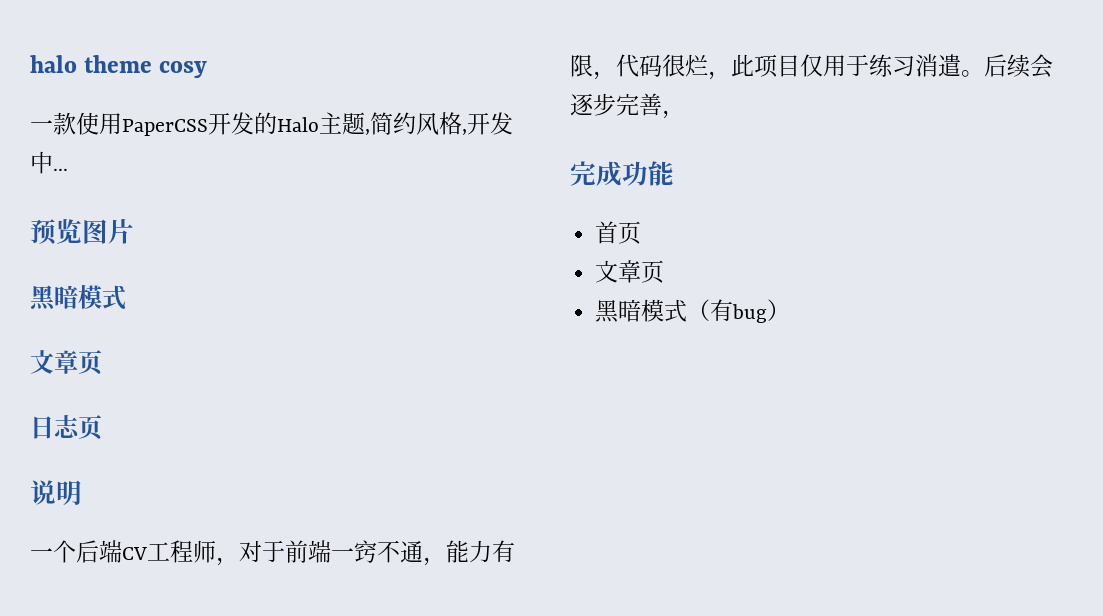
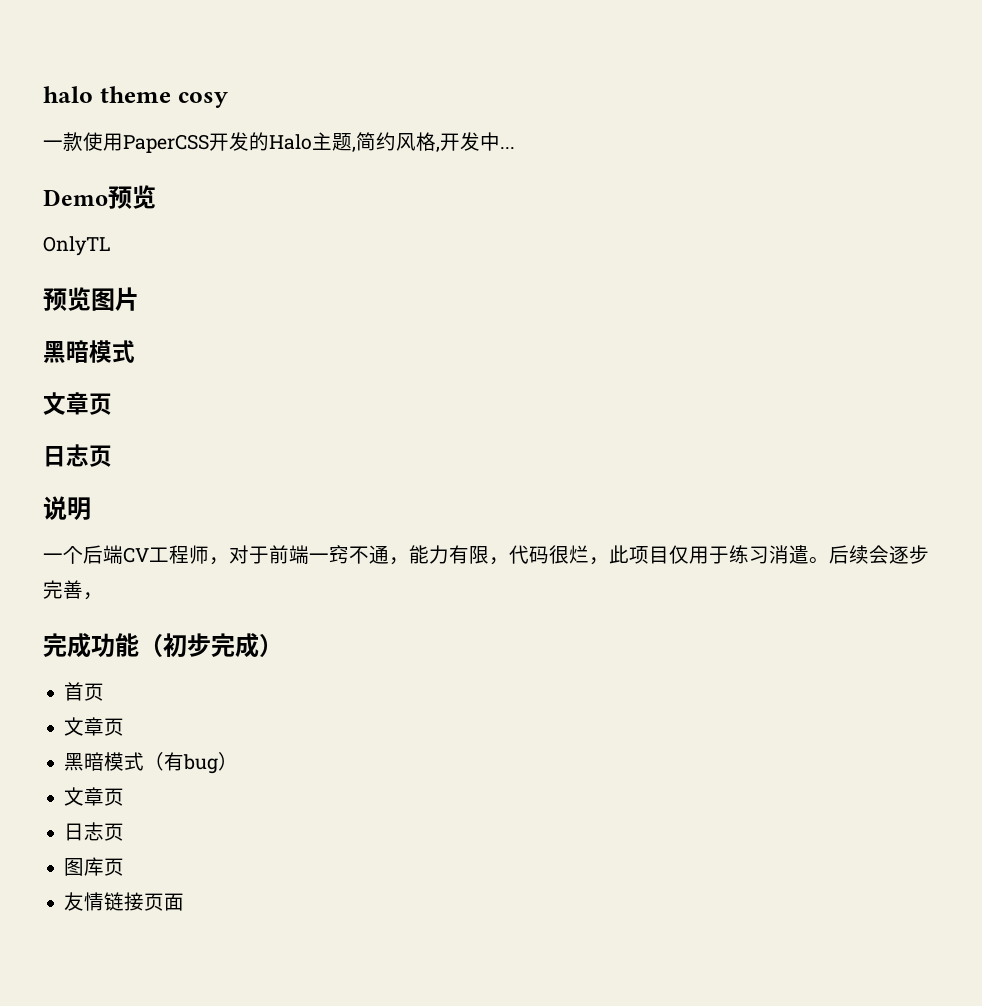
+ Demo预览
+ OnlyTL
- 完成功能
+ 完成功能（初步完成）
  黑暗模式（有bug）
+ 文章页
+ 日志页
+ 图库页
+ 友情链接页面

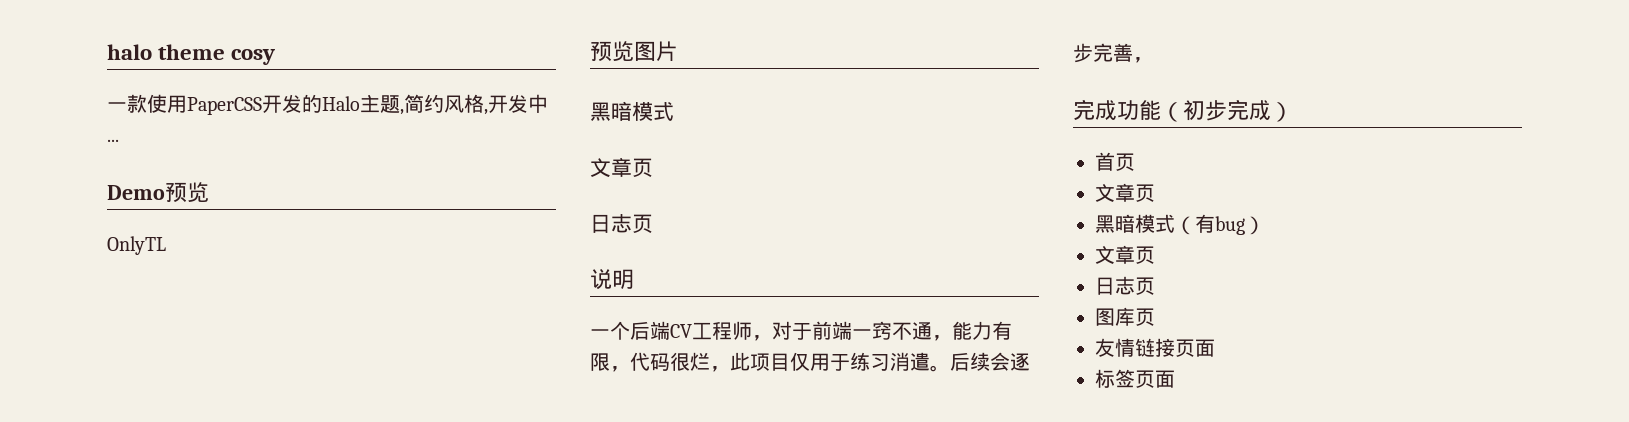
+ 标签页面

